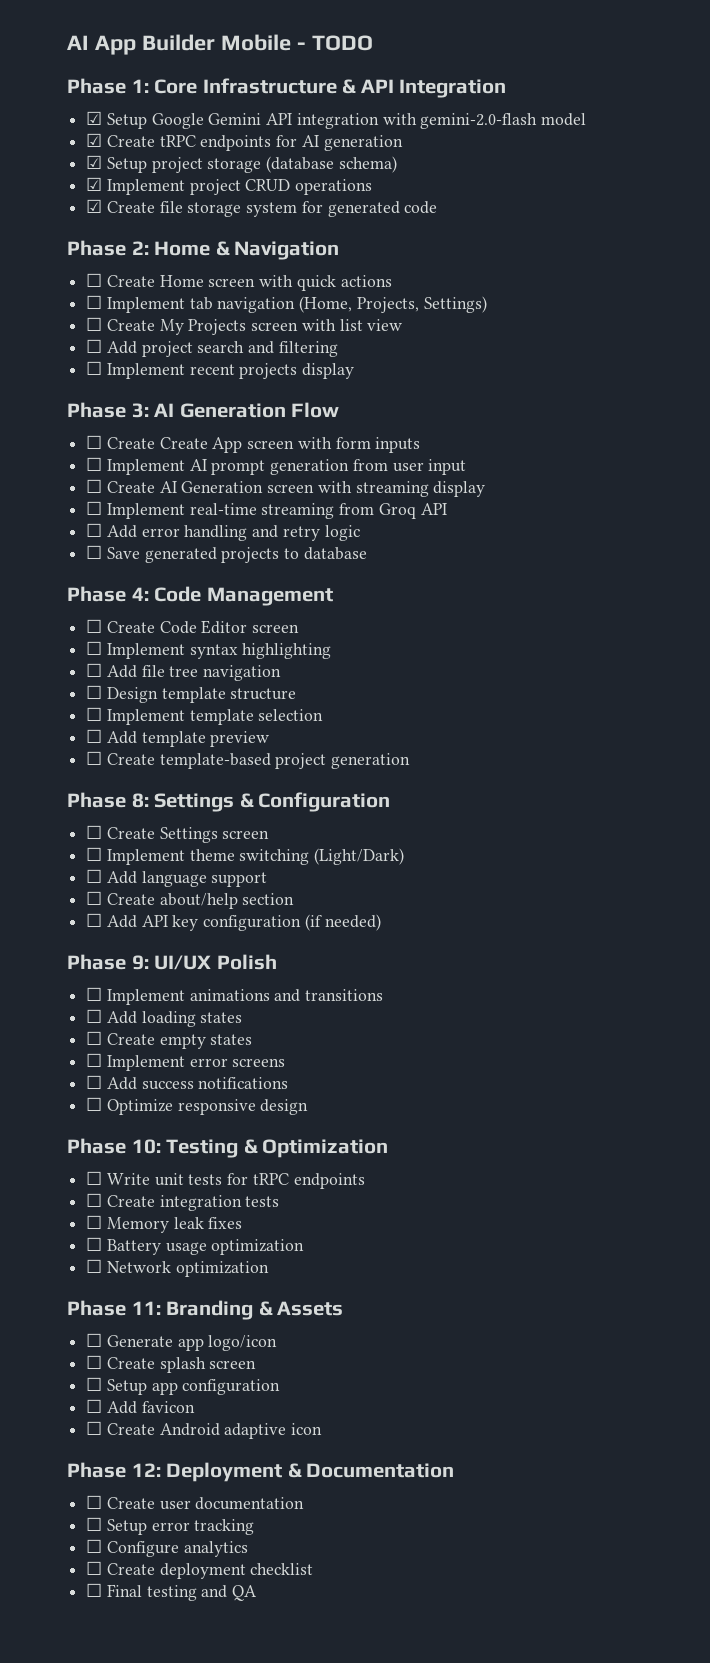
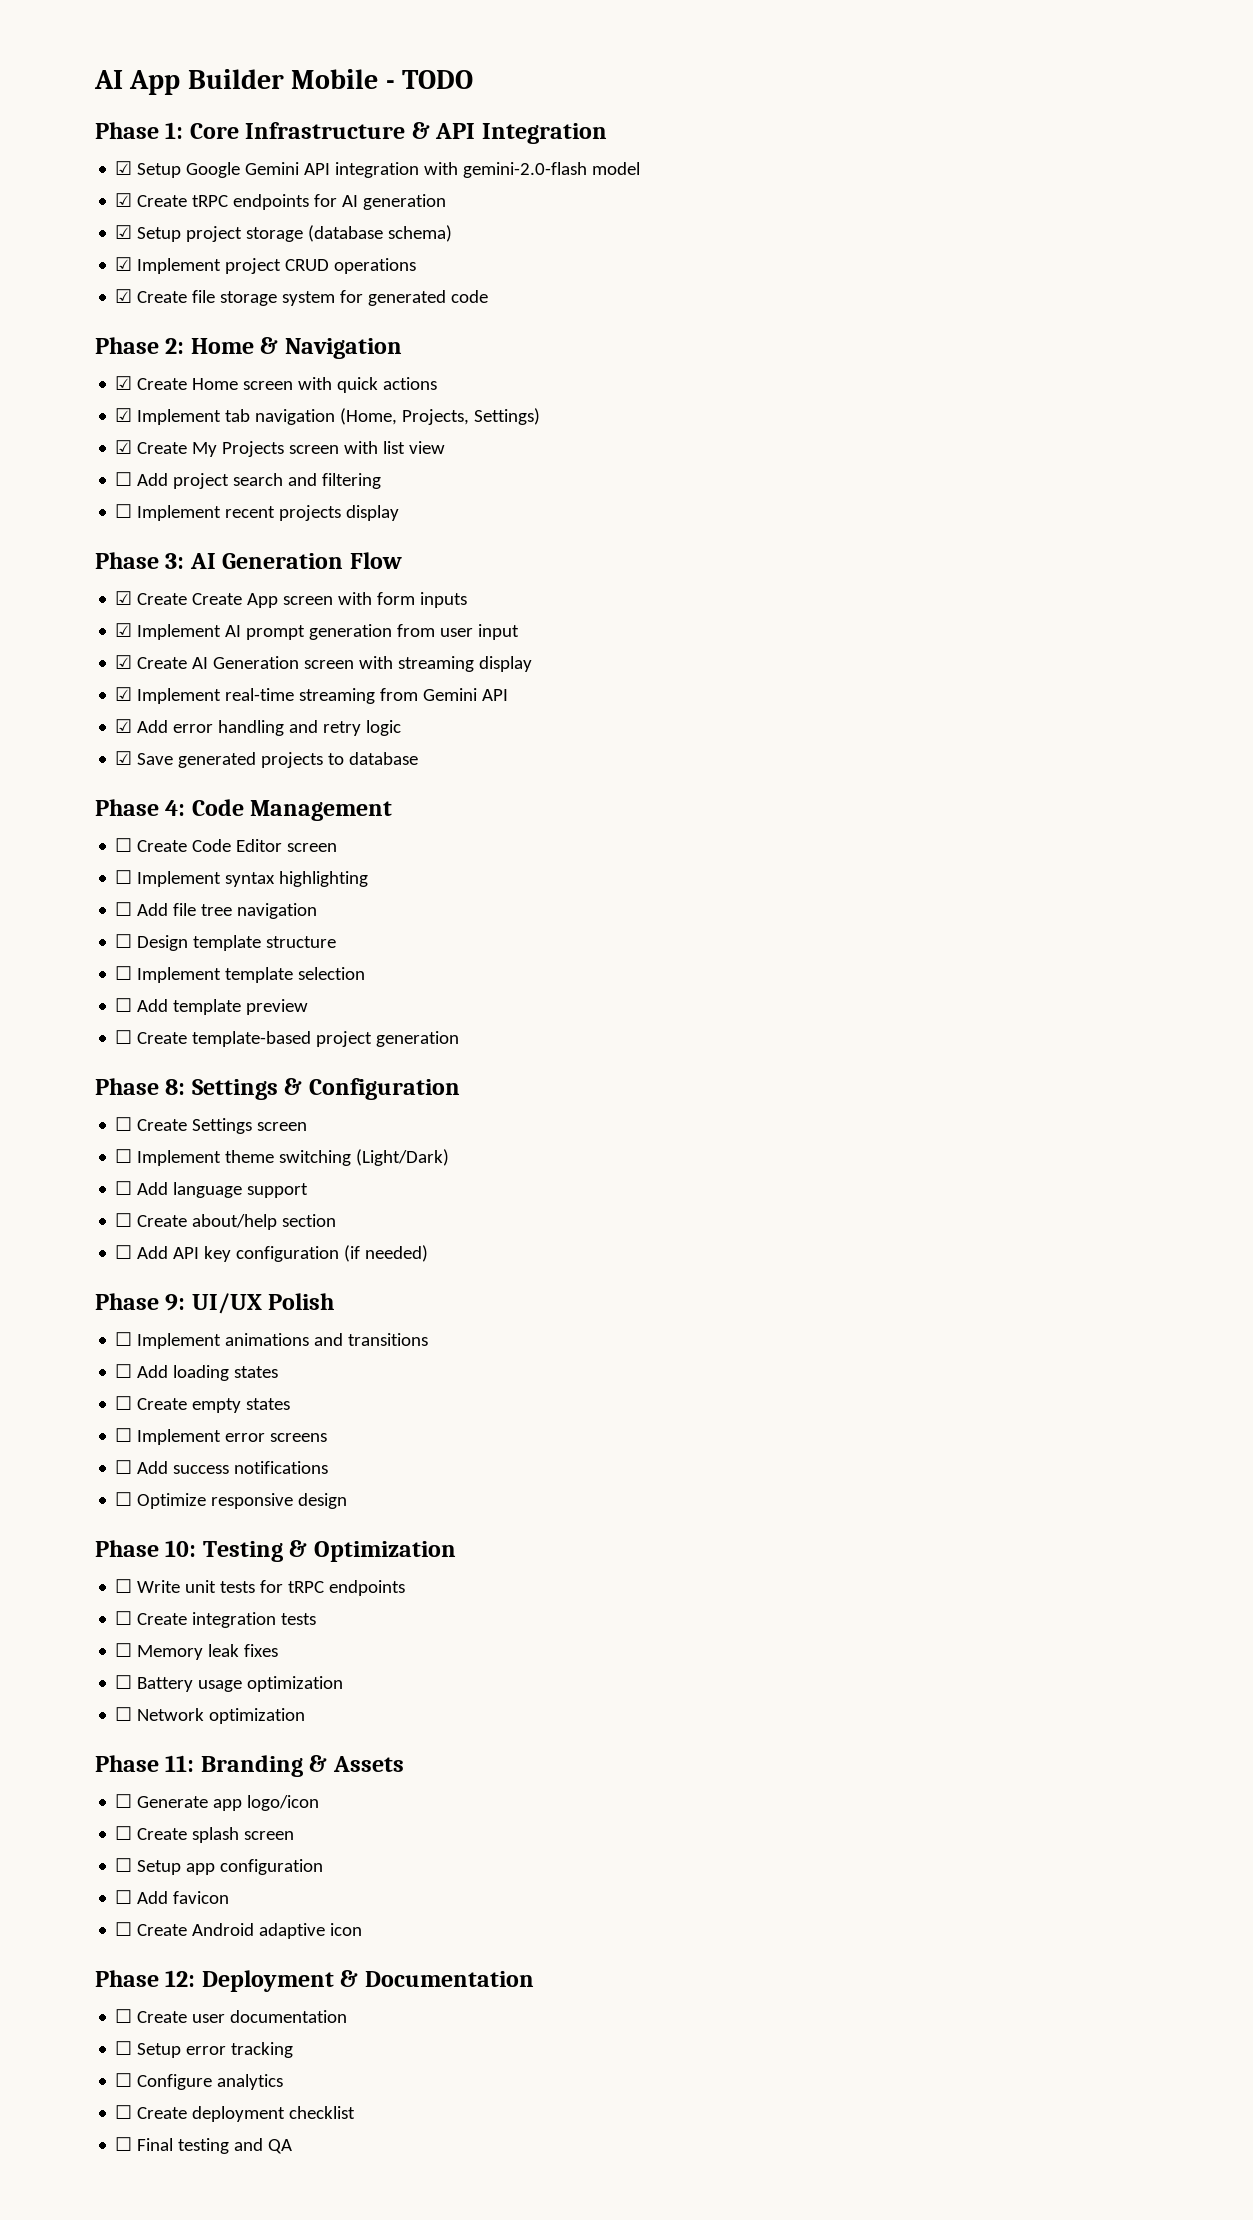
- ☐ Create Home screen with quick actions
+ ☑ Create Home screen with quick actions
- ☐ Implement tab navigation (Home, Projects, Settings)
+ ☑ Implement tab navigation (Home, Projects, Settings)
- ☐ Create My Projects screen with list view
+ ☑ Create My Projects screen with list view
- ☐ Create Create App screen with form inputs
+ ☑ Create Create App screen with form inputs
- ☐ Implement AI prompt generation from user input
+ ☑ Implement AI prompt generation from user input
- ☐ Create AI Generation screen with streaming display
+ ☑ Create AI Generation screen with streaming display
- ☐ Implement real-time streaming from Groq API
+ ☑ Implement real-time streaming from Gemini API
- ☐ Add error handling and retry logic
+ ☑ Add error handling and retry logic
- ☐ Save generated projects to database
+ ☑ Save generated projects to database

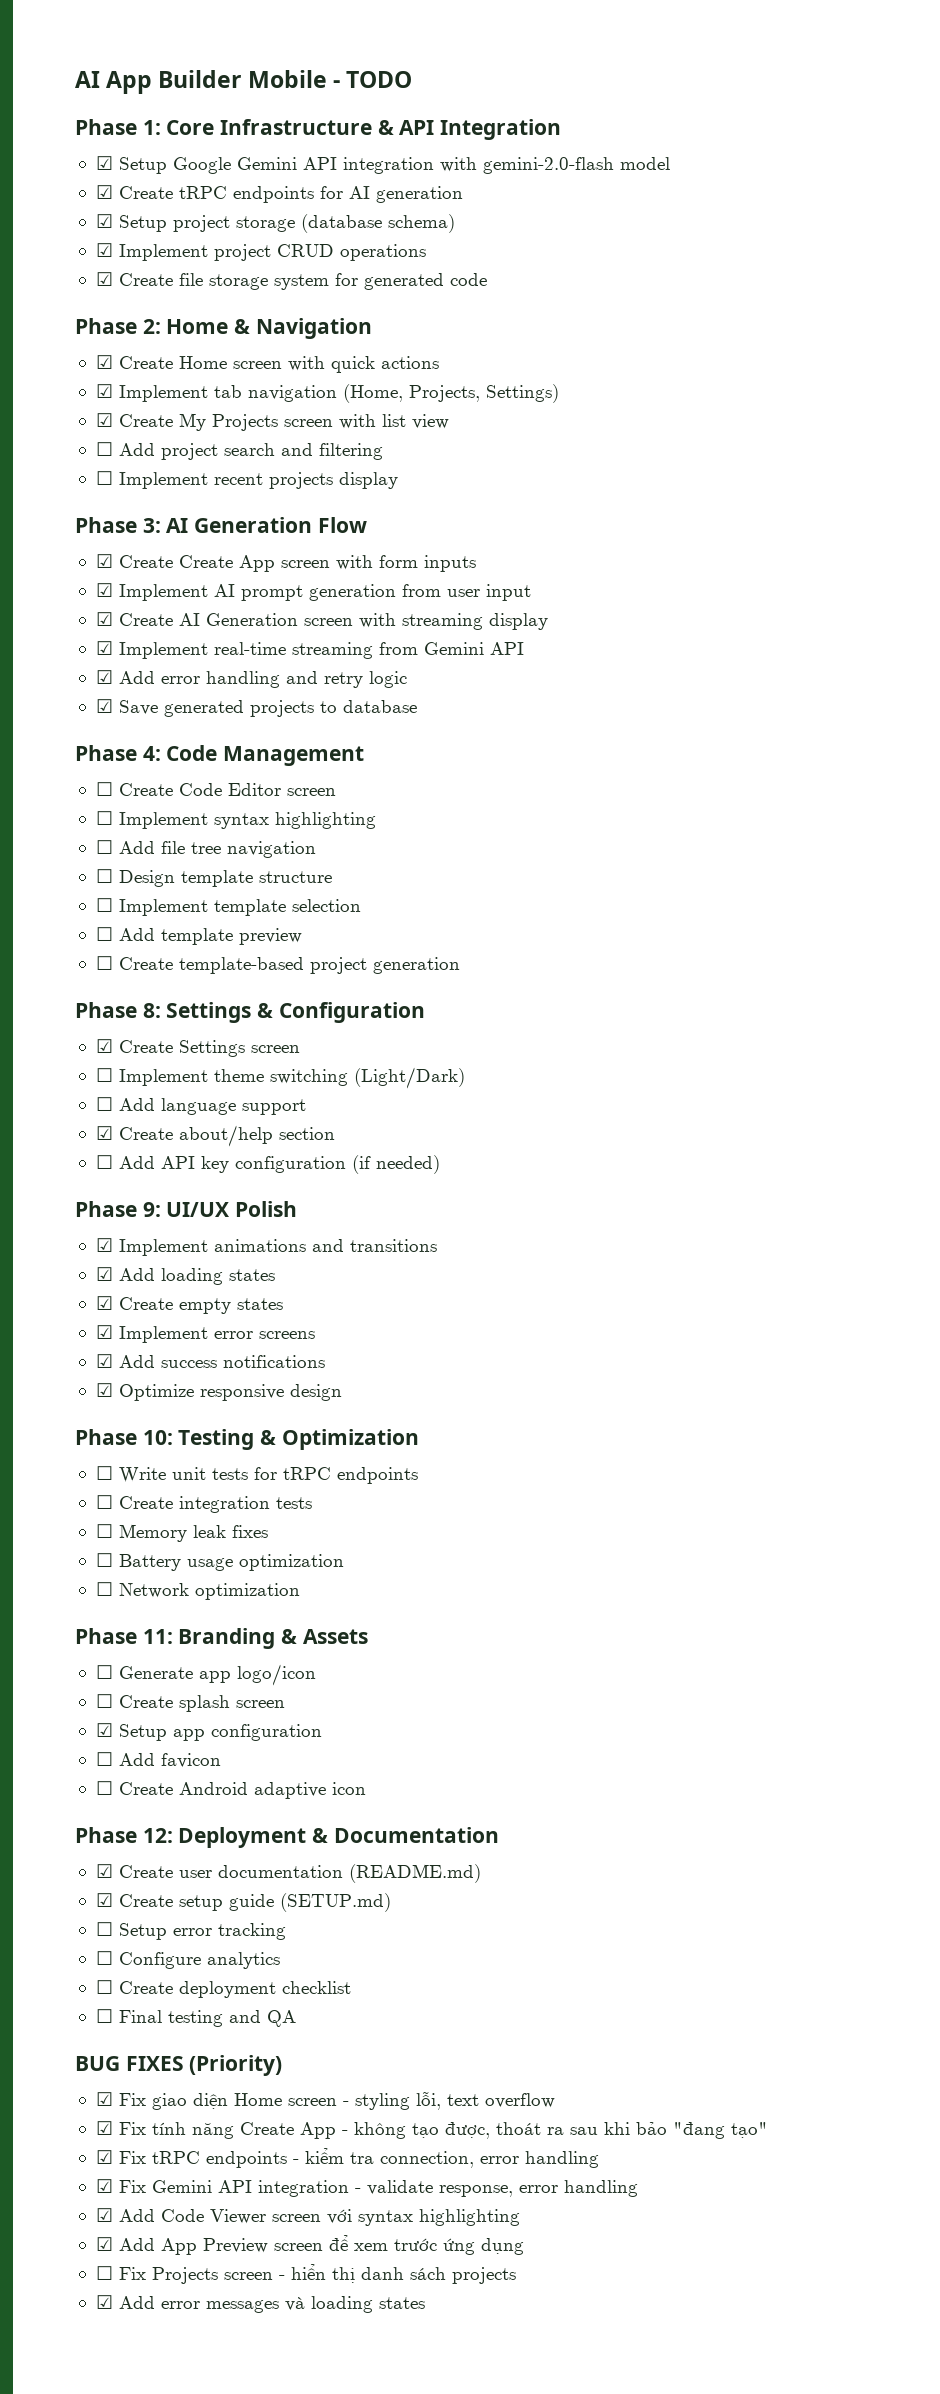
- ☐ Create Settings screen
+ ☑ Create Settings screen
- ☐ Create about/help section
+ ☑ Create about/help section
- ☐ Implement animations and transitions
+ ☑ Implement animations and transitions
- ☐ Add loading states
+ ☑ Add loading states
- ☐ Create empty states
+ ☑ Create empty states
- ☐ Implement error screens
+ ☑ Implement error screens
- ☐ Add success notifications
+ ☑ Add success notifications
- ☐ Optimize responsive design
+ ☑ Optimize responsive design
- ☐ Setup app configuration
+ ☑ Setup app configuration
- ☐ Create user documentation
+ ☑ Create user documentation (README.md)
+ ☑ Create setup guide (SETUP.md)
+ BUG FIXES (Priority)
+ ☑ Fix giao diện Home screen - styling lỗi, text overflow
+ ☑ Fix tính năng Create App - không tạo được, thoát ra sau khi bảo "đang tạo"
+ ☑ Fix tRPC endpoints - kiểm tra connection, error handling
+ ☑ Fix Gemini API integration - validate response, error handling
+ ☑ Add Code Viewer screen với syntax highlighting
+ ☑ Add App Preview screen để xem trước ứng dụng
+ ☐ Fix Projects screen - hiển thị danh sách projects
+ ☑ Add error messages và loading states

